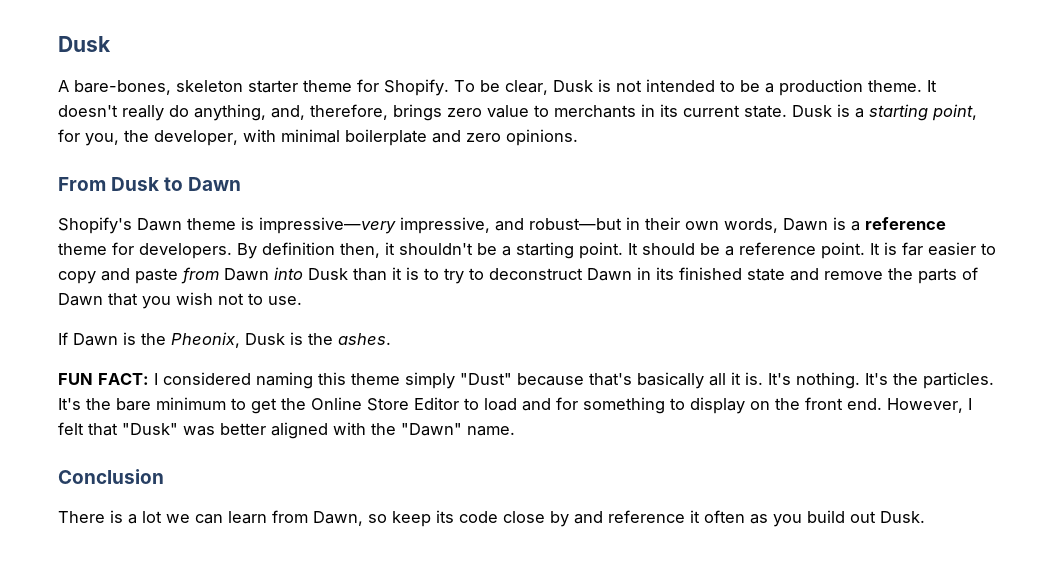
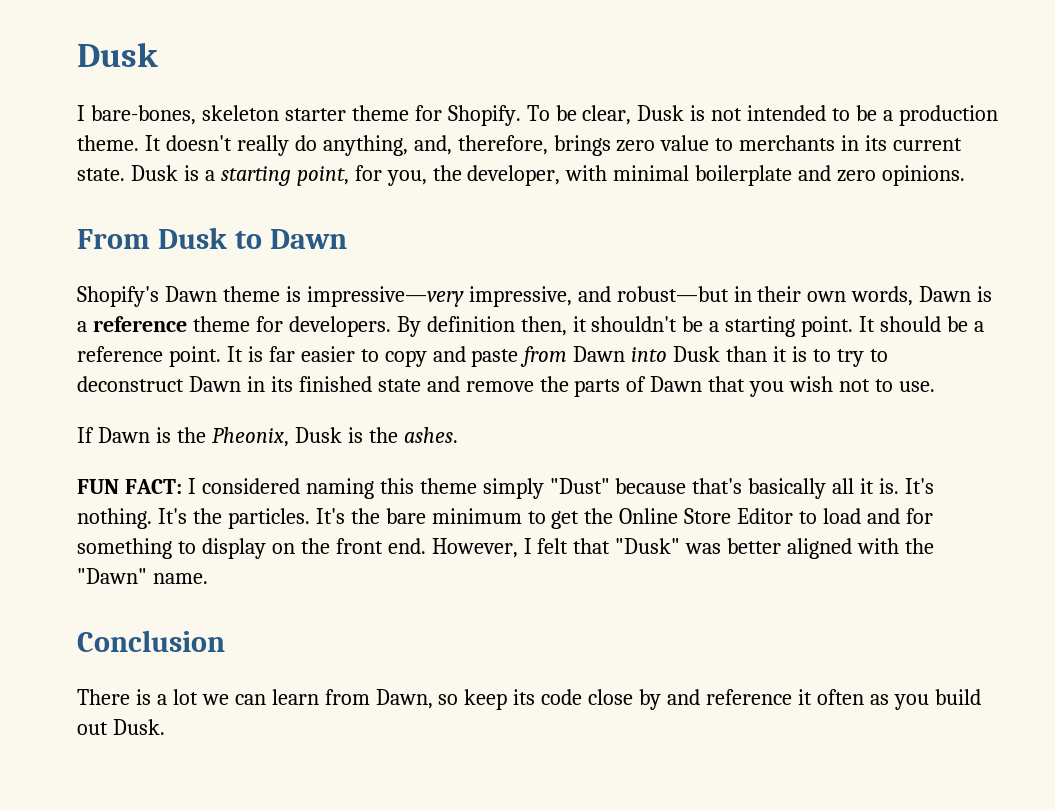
- A bare-bones, skeleton starter theme for Shopify.
+ I bare-bones, skeleton starter theme for Shopify.

